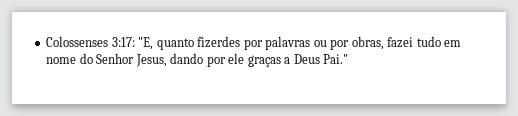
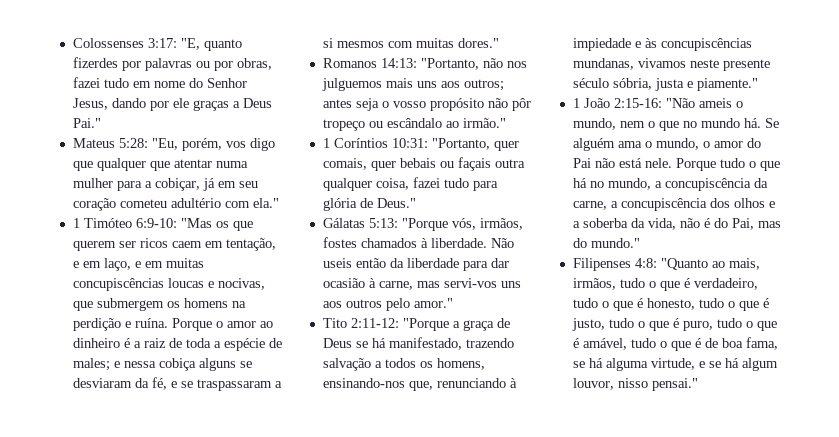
+ Mateus 5:28: "Eu, porém, vos digo que qualquer que atentar numa mulher para a cobiçar, já em seu coração cometeu adultério com ela."
+ 1 Timóteo 6:9-10: "Mas os que querem ser ricos caem em tentação, e em laço, e em muitas concupiscências loucas e nocivas, que submergem os homens na perdição e ruína. Porque o amor ao dinheiro é a raiz de toda a espécie de males; e nessa cobiça alguns se desviaram da fé, e se traspassaram a si mesmos com muitas dores."
+ Romanos 14:13: "Portanto, não nos julguemos mais uns aos outros; antes seja o vosso propósito não pôr tropeço ou escândalo ao irmão."
+ 1 Coríntios 10:31: "Portanto, quer comais, quer bebais ou façais outra qualquer coisa, fazei tudo para glória de Deus."
+ Gálatas 5:13: "Porque vós, irmãos, fostes chamados à liberdade. Não useis então da liberdade para dar ocasião à carne, mas servi-vos uns aos outros pelo amor."
+ Tito 2:11-12: "Porque a graça de Deus se há manifestado, trazendo salvação a todos os homens, ensinando-nos que, renunciando à impiedade e às concupiscências mundanas, vivamos neste presente século sóbria, justa e piamente."
+ 1 João 2:15-16: "Não ameis o mundo, nem o que no mundo há. Se alguém ama o mundo, o amor do Pai não está nele. Porque tudo o que há no mundo, a concupiscência da carne, a concupiscência dos olhos e a soberba da vida, não é do Pai, mas do mundo."
+ Filipenses 4:8: "Quanto ao mais, irmãos, tudo o que é verdadeiro, tudo o que é honesto, tudo o que é justo, tudo o que é puro, tudo o que é amável, tudo o que é de boa fama, se há alguma virtude, e se há algum louvor, nisso pensai."

